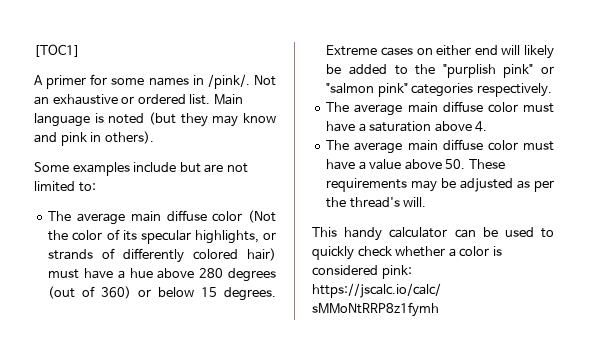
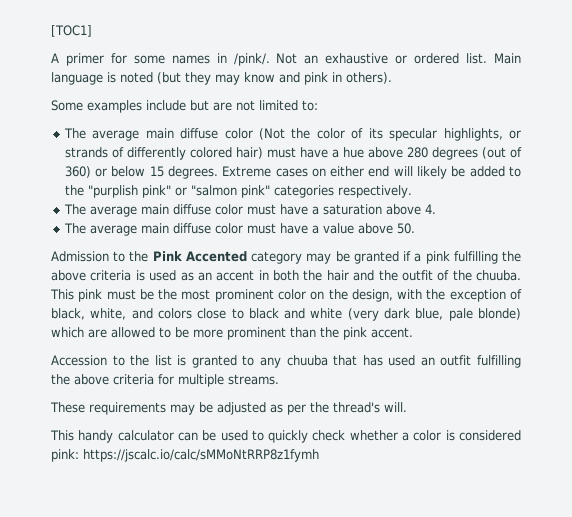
- The average main diffuse color must have a value above 50. These requirements may be adjusted as per the thread's will.
+ The average main diffuse color must have a value above 50.
+ Admission to the Pink Accented category may be granted if a pink fulfilling the above criteria is used as an accent in both the hair and the outfit of the chuuba. This pink must be the most prominent color on the design, with the exception of black, white, and colors close to black and white (very dark blue, pale blonde) which are allowed to be more prominent than the pink accent.
+ Accession to the list is granted to any chuuba that has used an outfit fulfilling the above criteria for multiple streams.
+ These requirements may be adjusted as per the thread's will.

